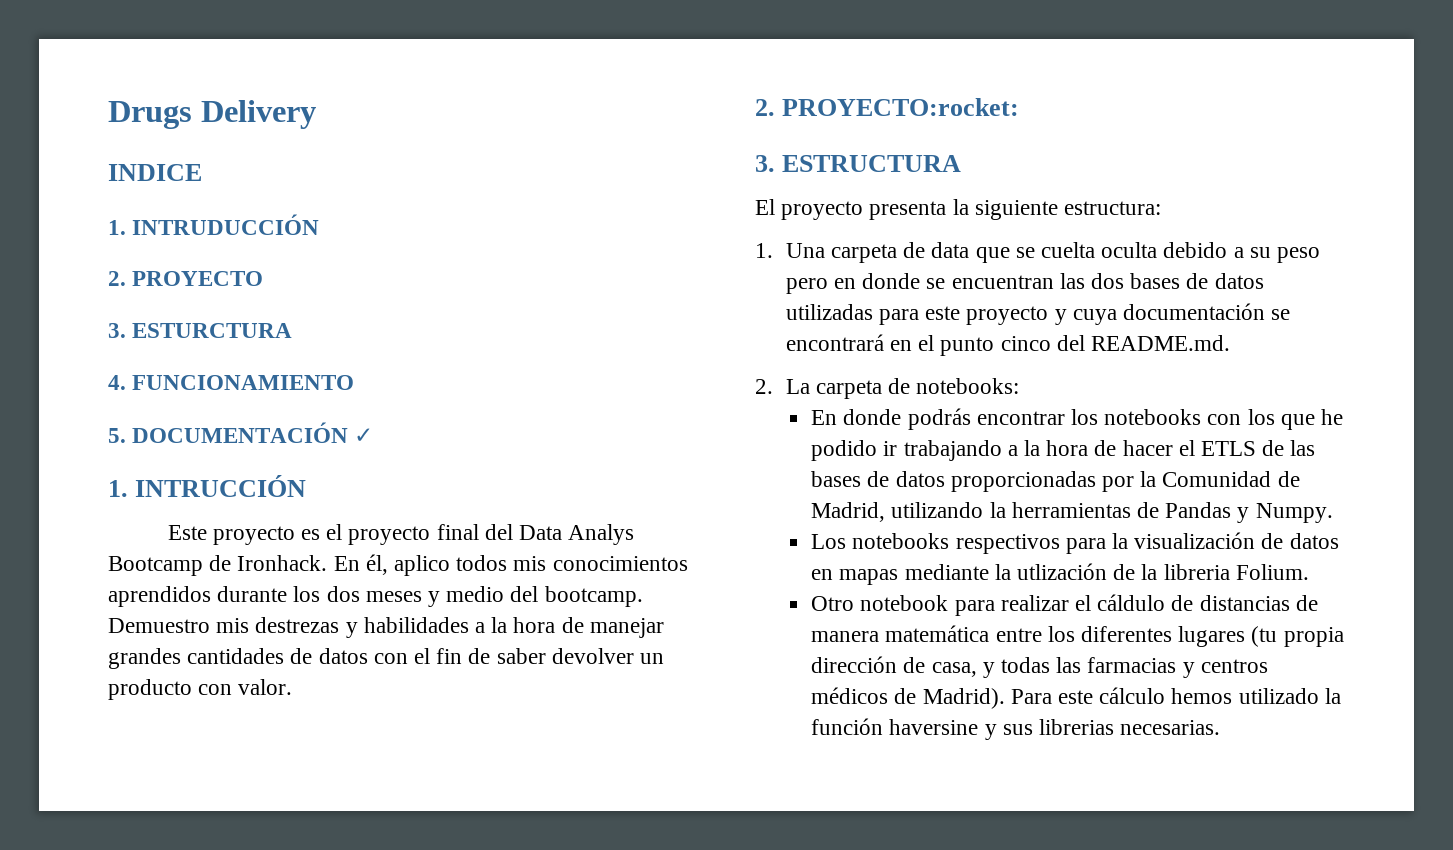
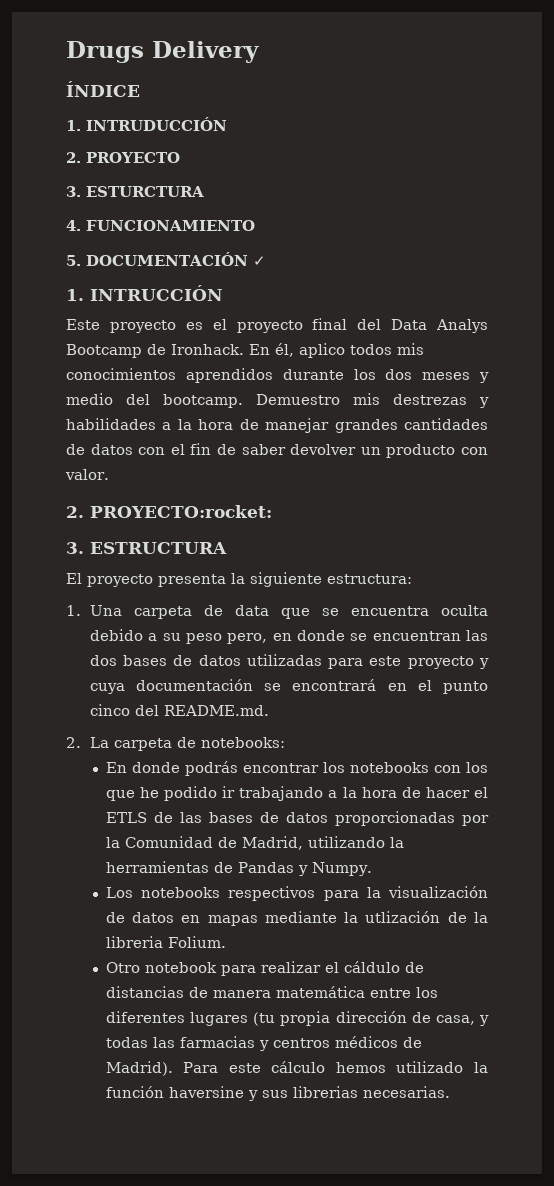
- INDICE
+ ÍNDICE
- 1. Una carpeta de data que se cuelta oculta debido a su peso pero en donde se encuentran las dos bases de datos utilizadas para este proyecto y cuya documentación se encontrará en el punto cinco del README.md.
+ 1. Una carpeta de data que se encuentra oculta debido a su peso pero, en donde se encuentran las dos bases de datos utilizadas para este proyecto y cuya documentación se encontrará en el punto cinco del README.md.

